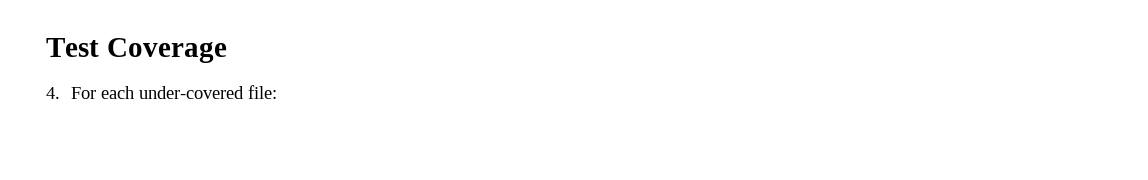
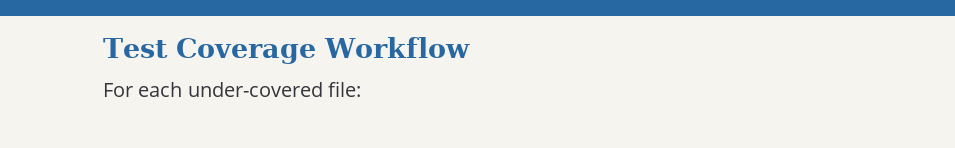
- Test Coverage
- 4. For each under-covered file:
+ Test Coverage Workflow
+ For each under-covered file:

